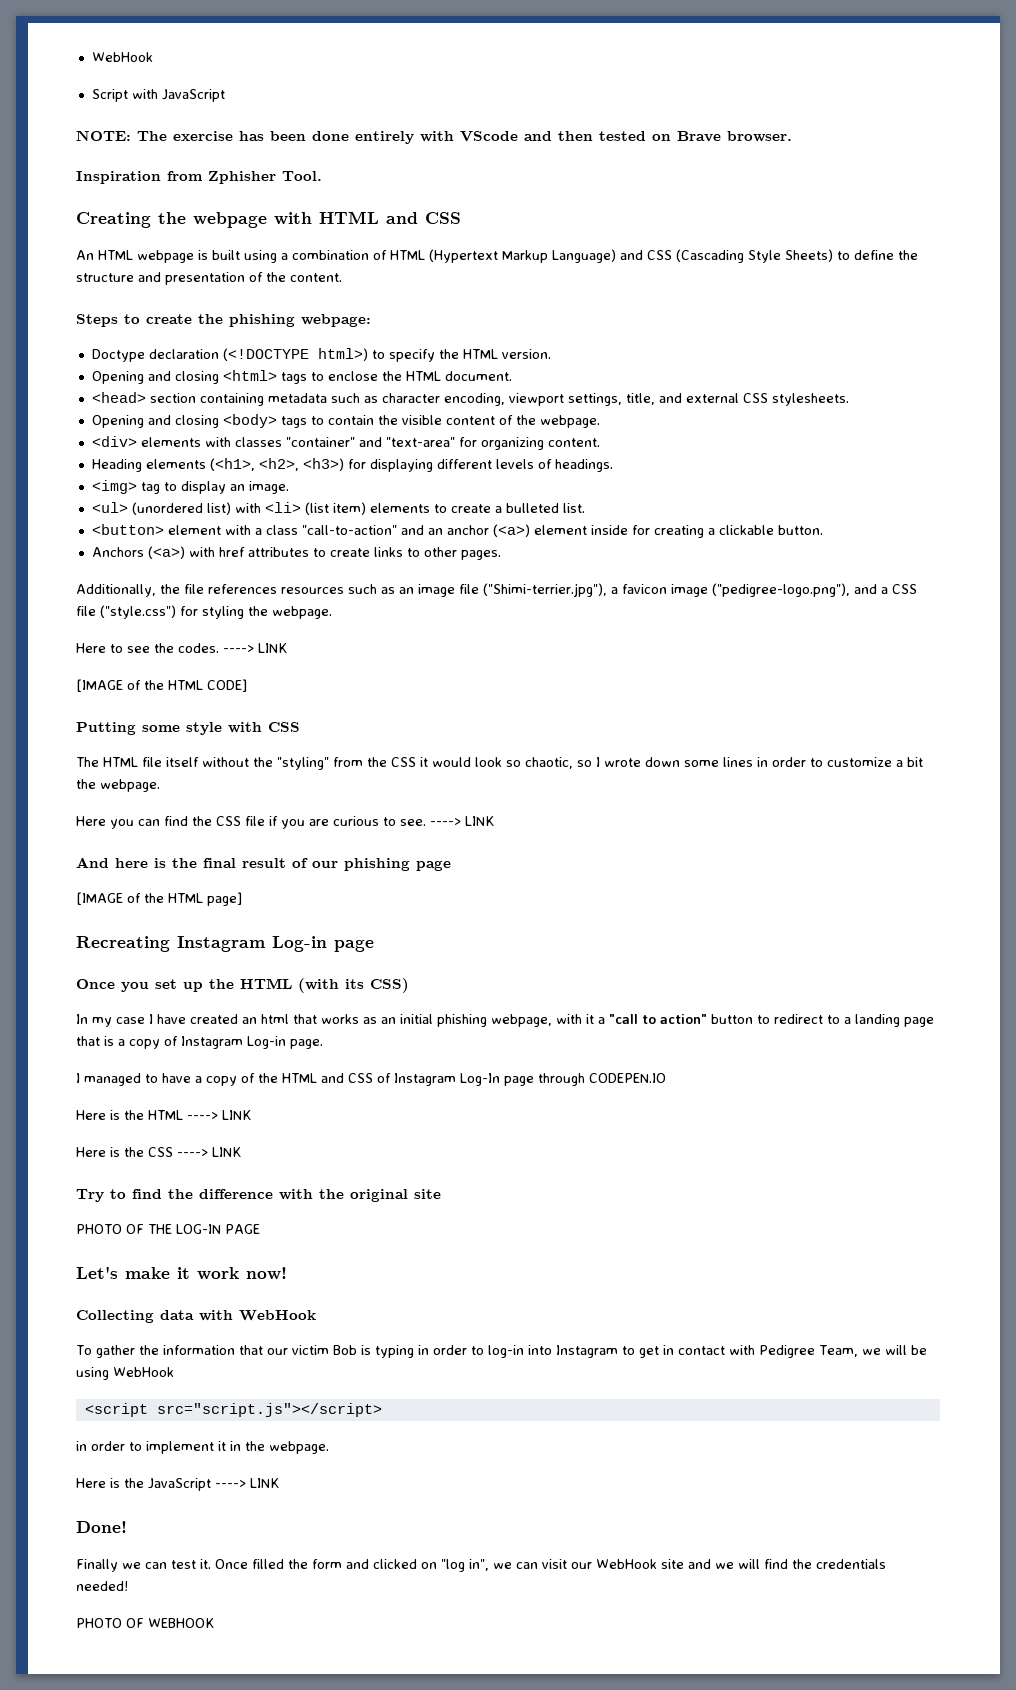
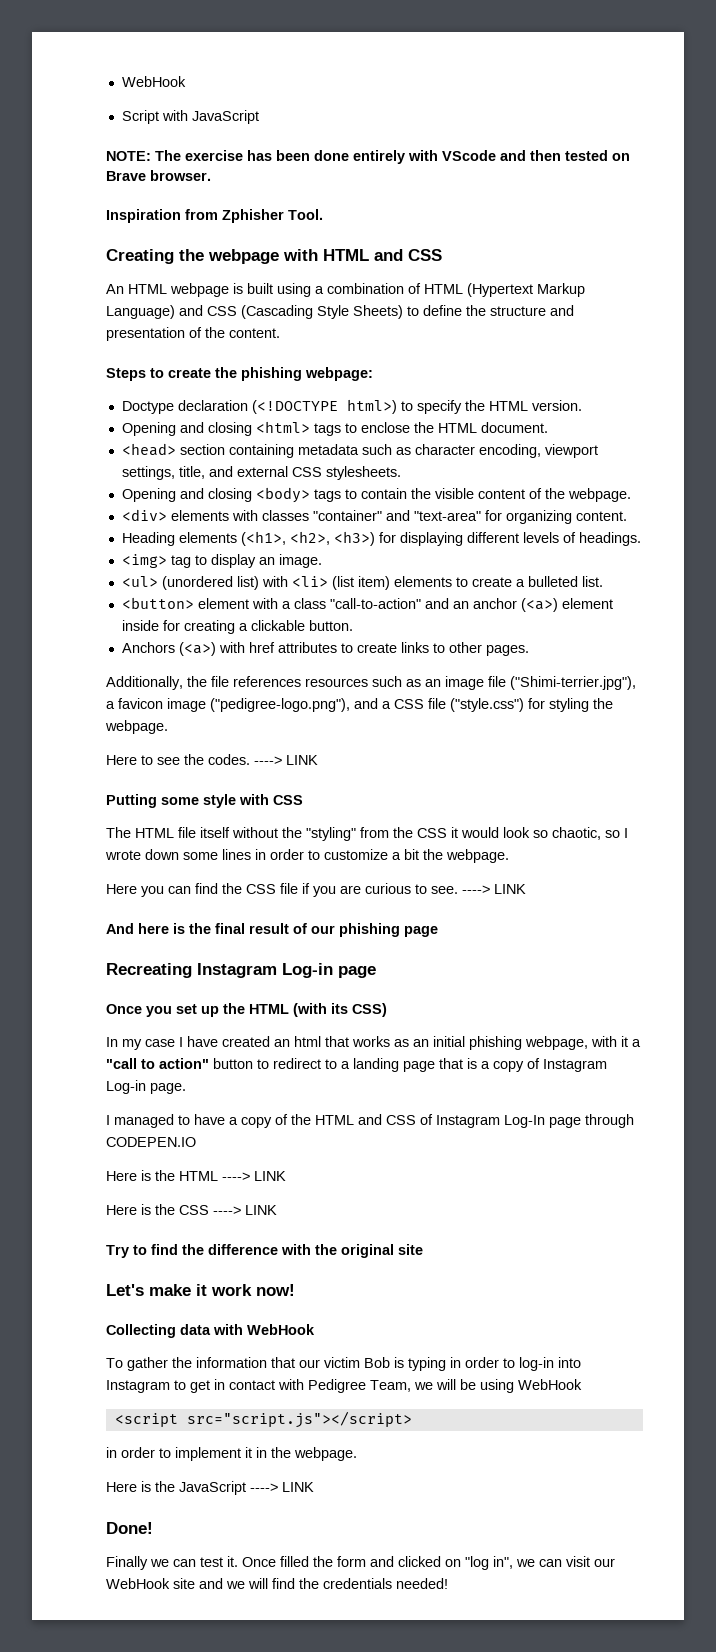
- [IMAGE of the HTML CODE]
- [IMAGE of the HTML page]
- PHOTO OF THE LOG-IN PAGE
- PHOTO OF WEBHOOK

